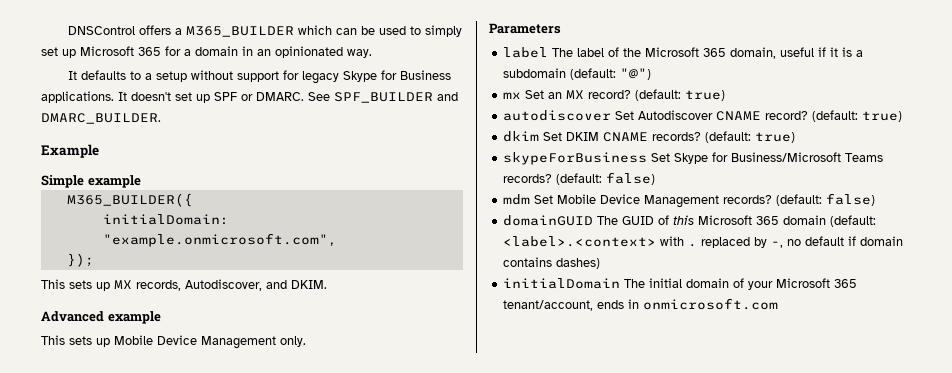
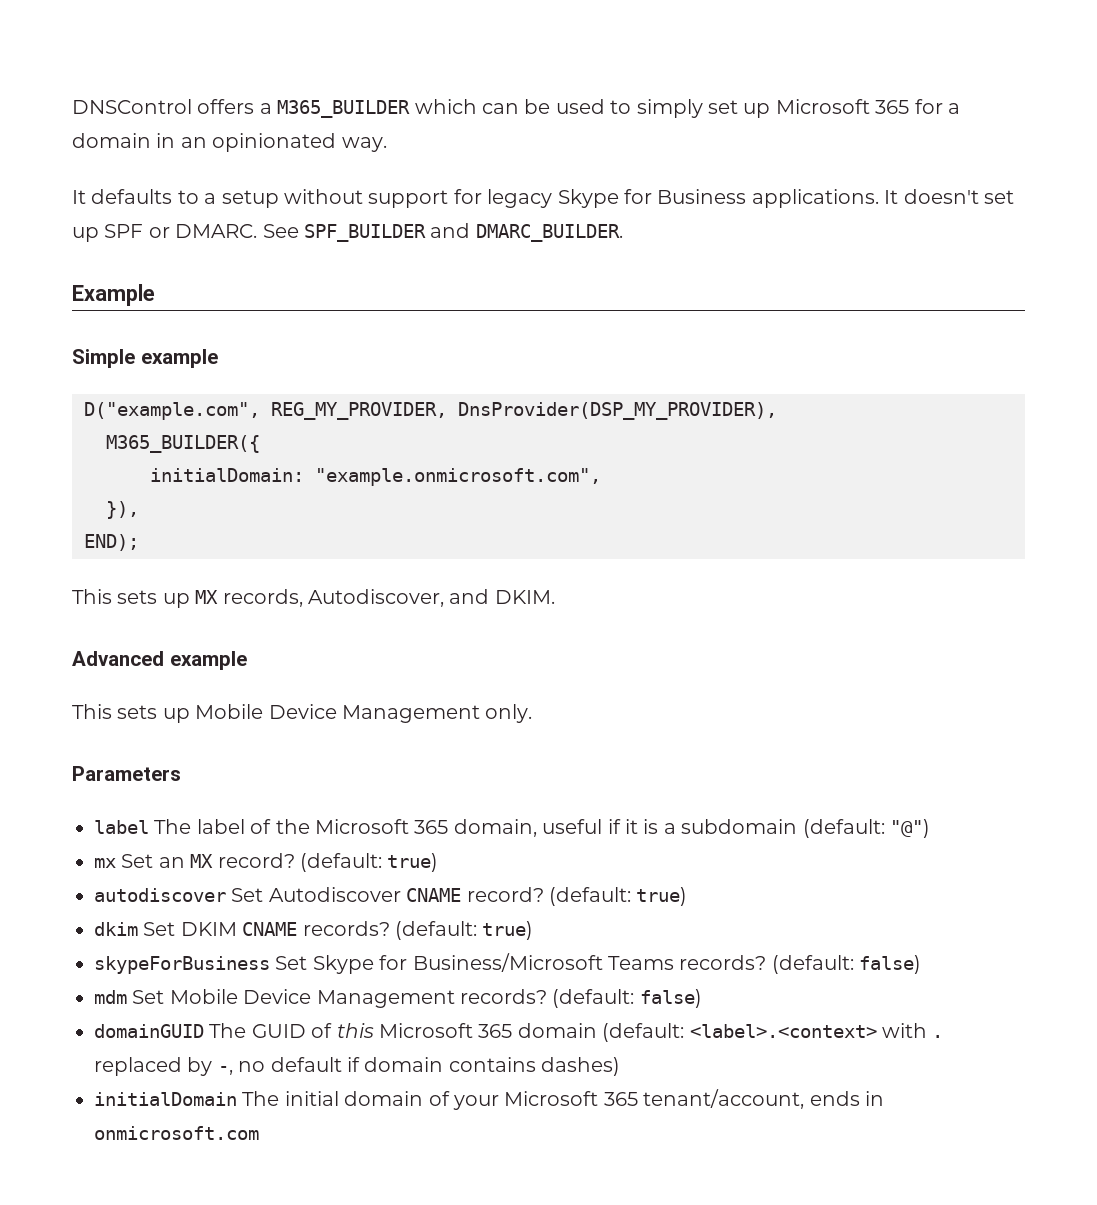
+ D("example.com", REG_MY_PROVIDER, DnsProvider(DSP_MY_PROVIDER),
- });
+ }),
+ END);

